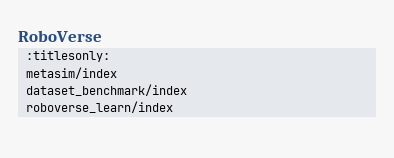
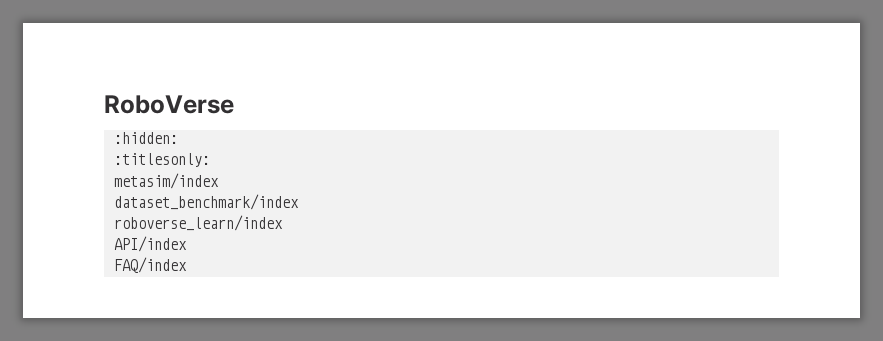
+ :hidden:
+ API/index
+ FAQ/index

